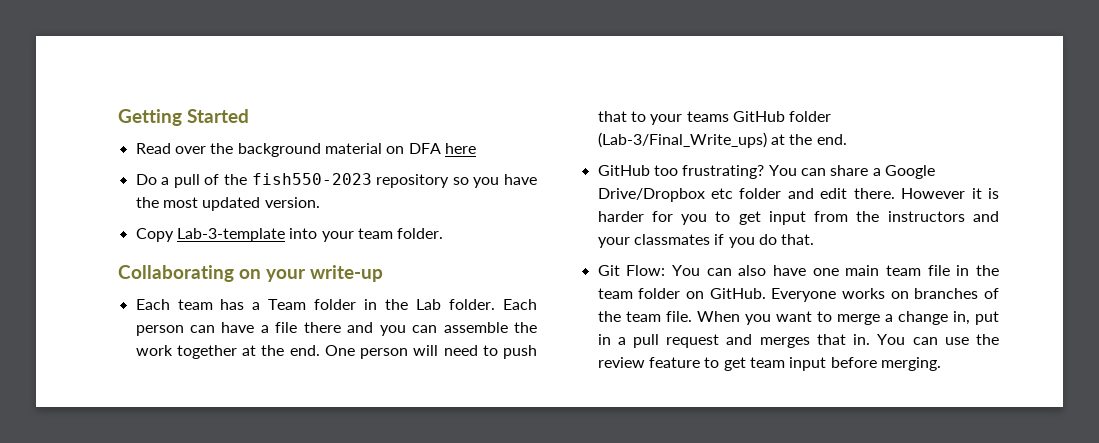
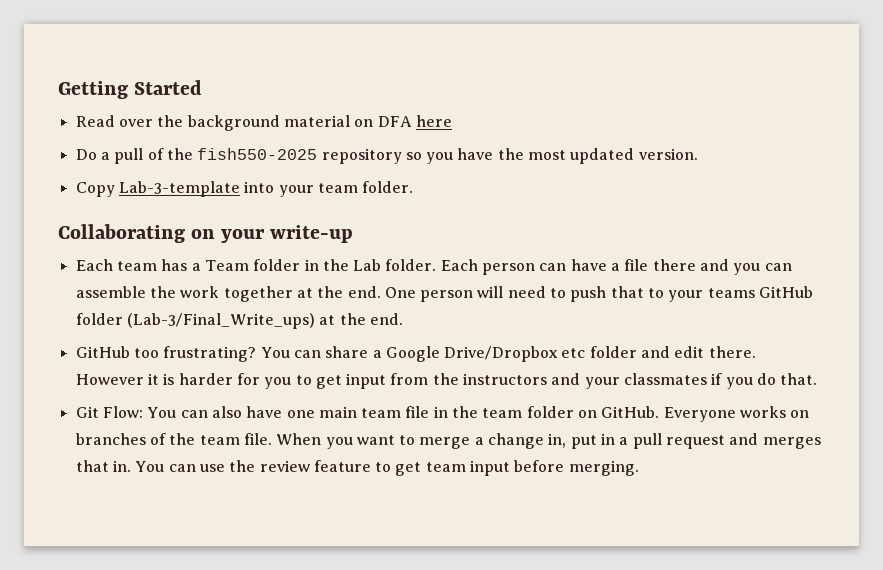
- Do a pull of the fish550-2023 repository so you have the most updated version.
+ Do a pull of the fish550-2025 repository so you have the most updated version.

